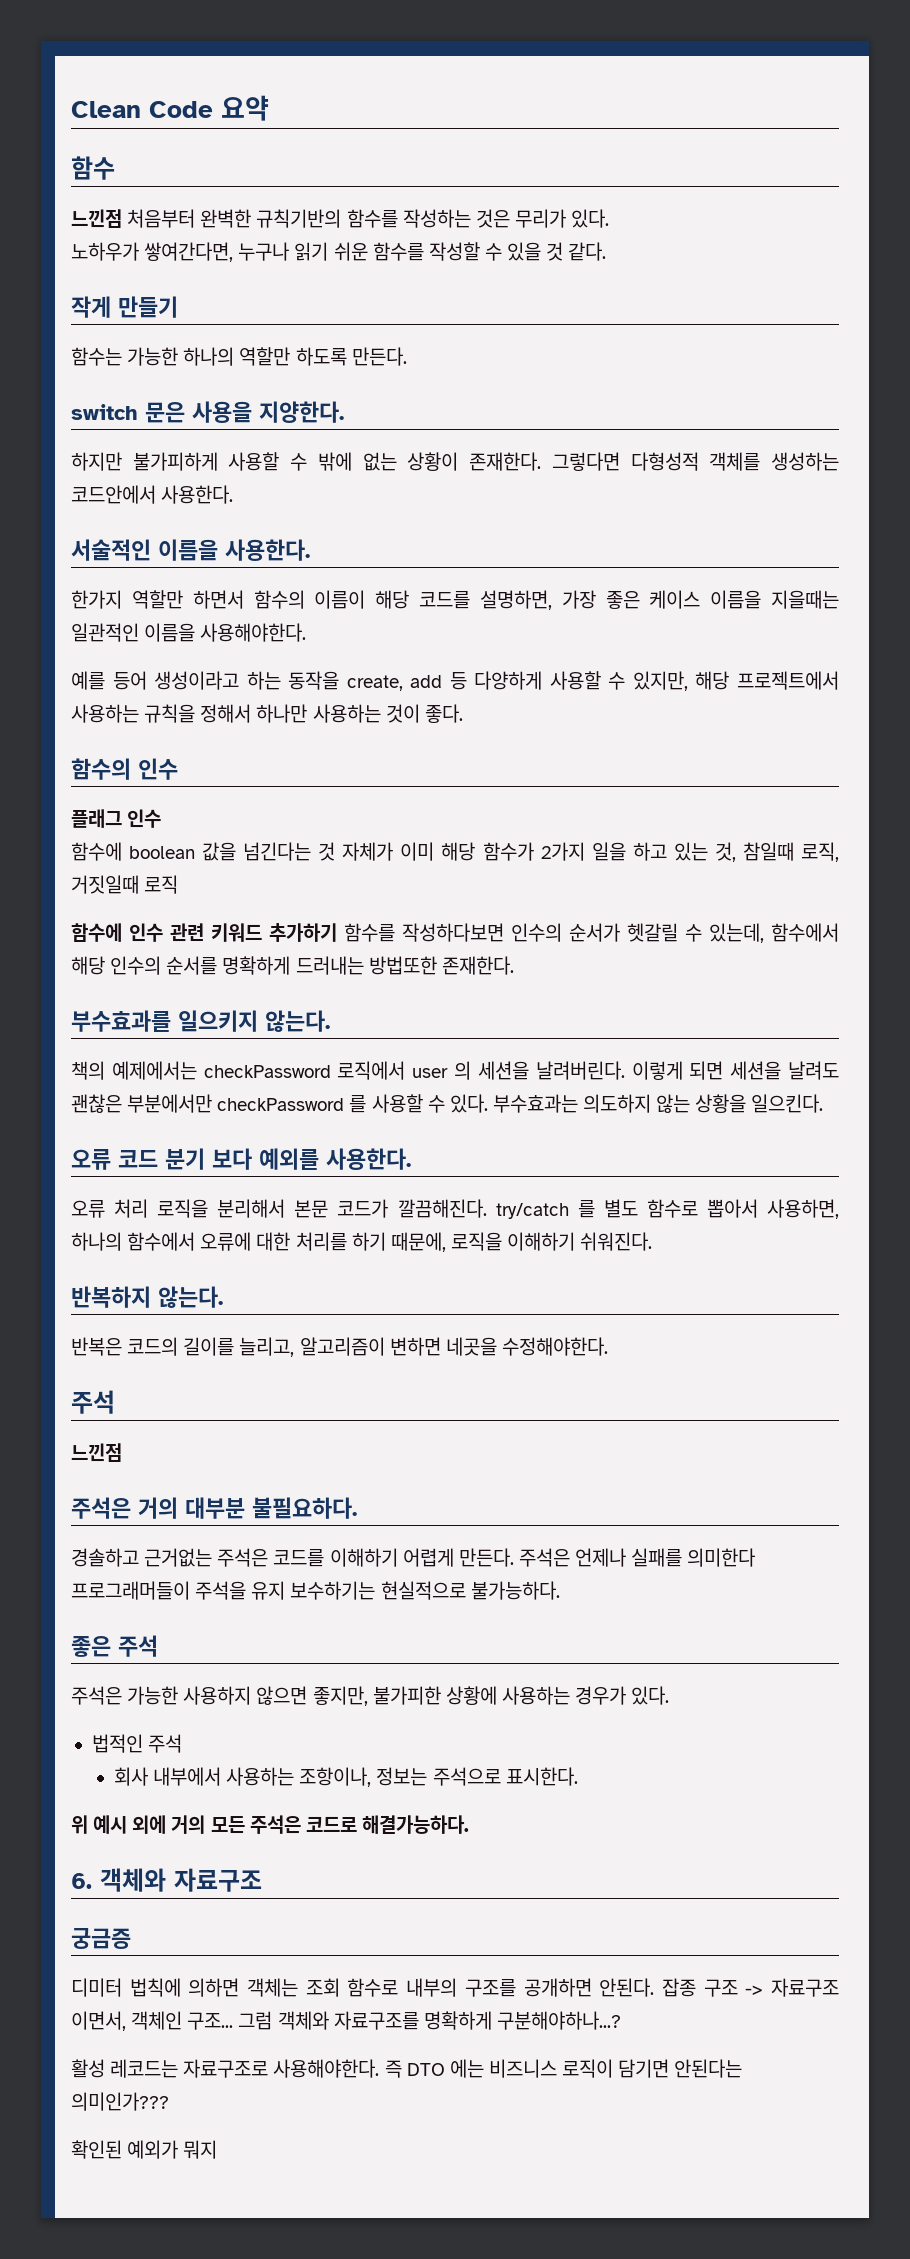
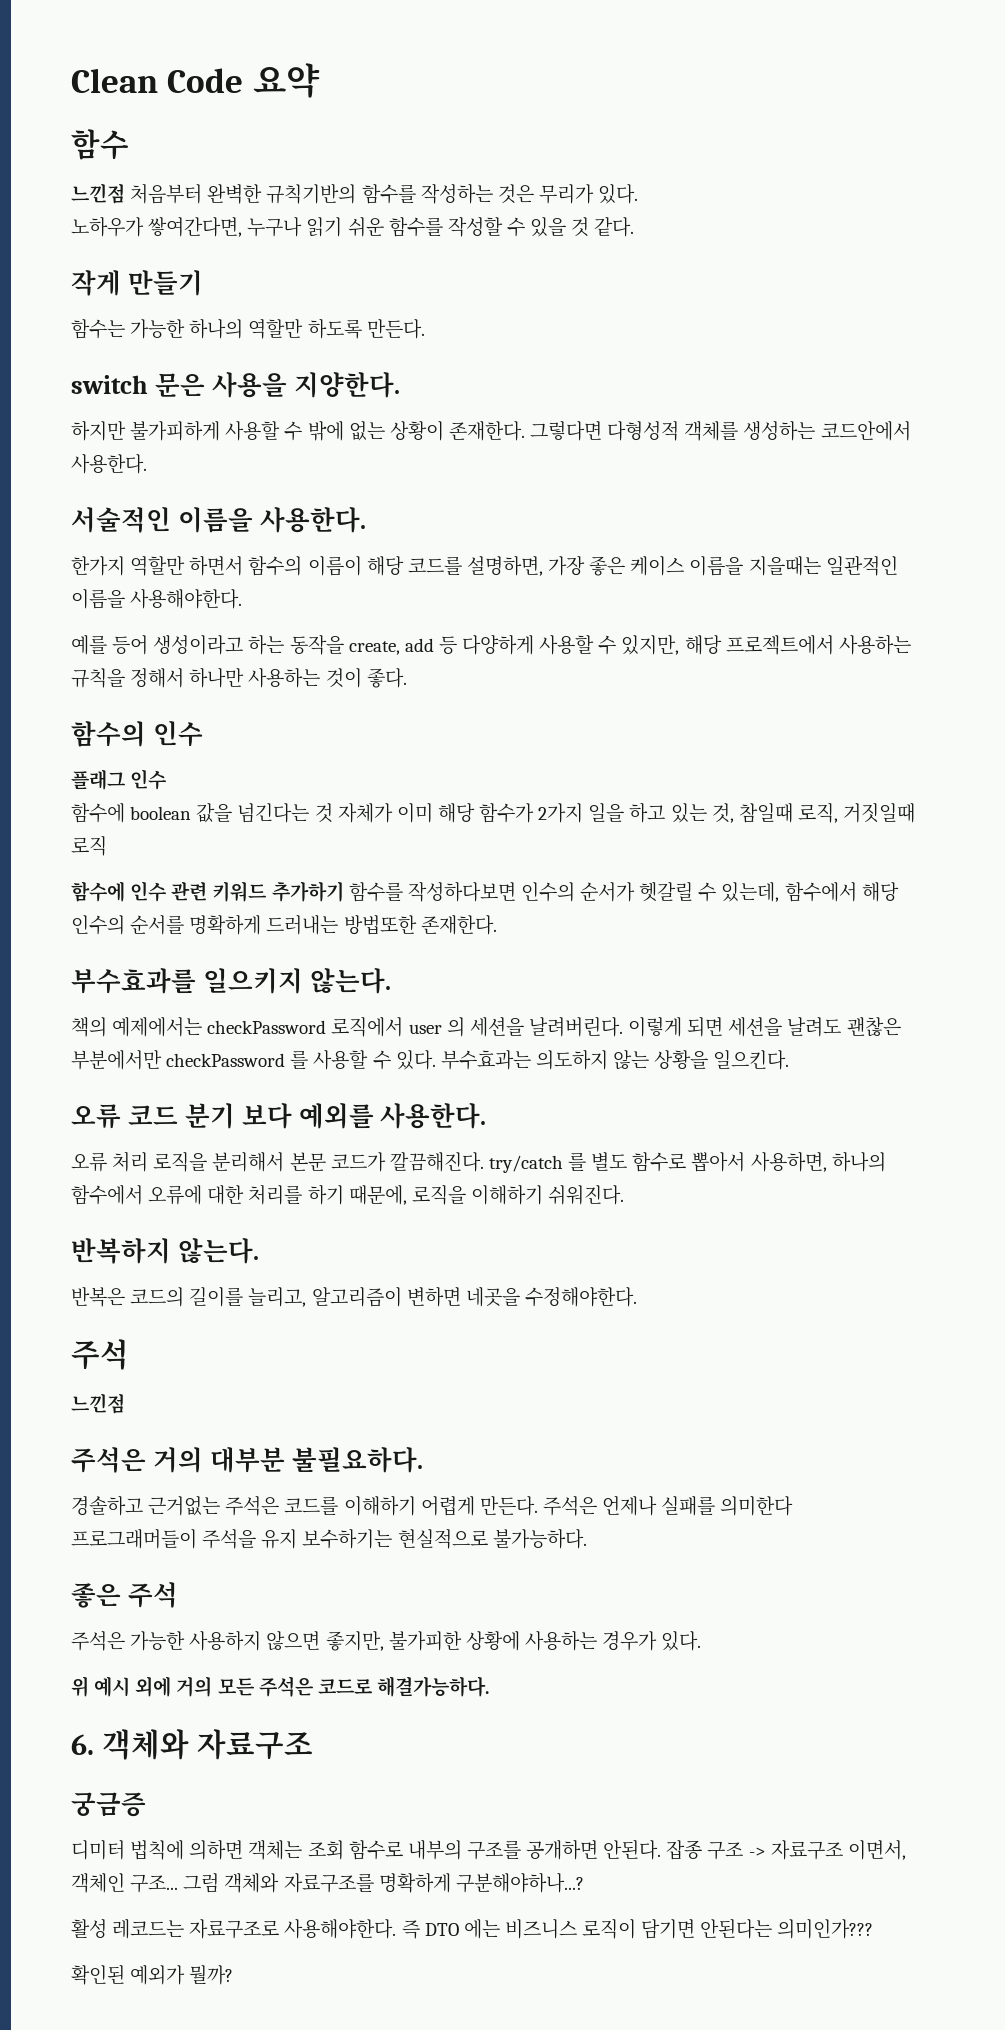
- 법적인 주석
- 회사 내부에서 사용하는 조항이나, 정보는 주석으로 표시한다.
- 확인된 예외가 뭐지
+ 확인된 예외가 뭘까?

